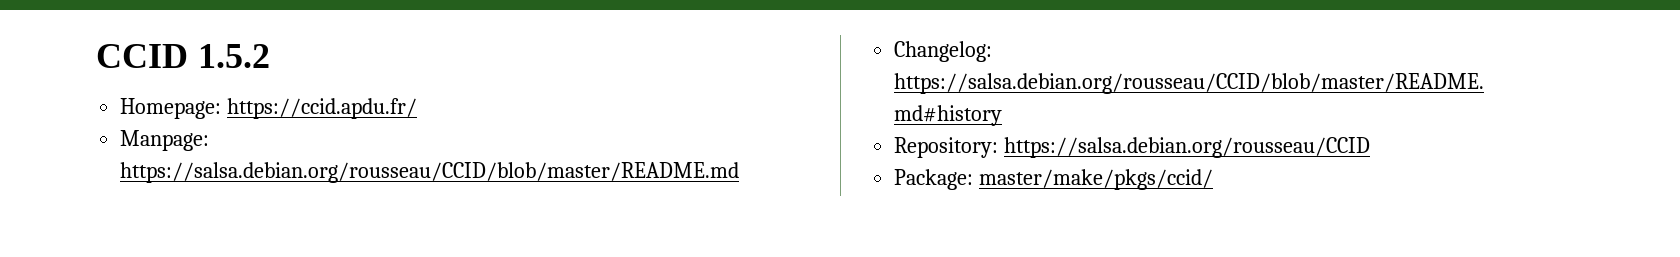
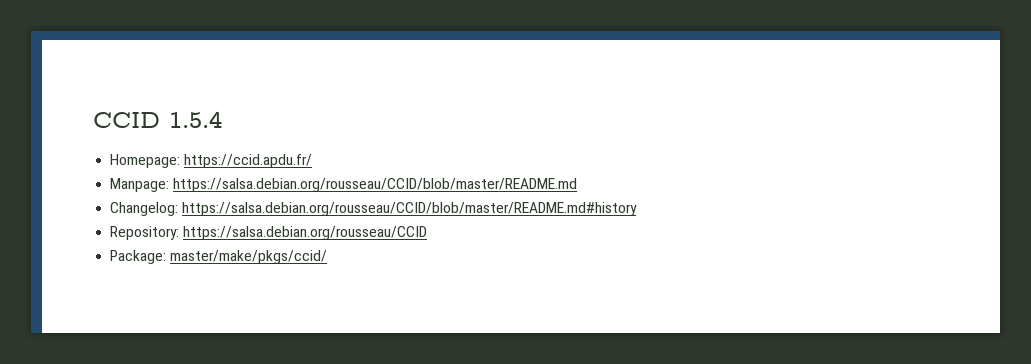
- CCID 1.5.2
+ CCID 1.5.4

